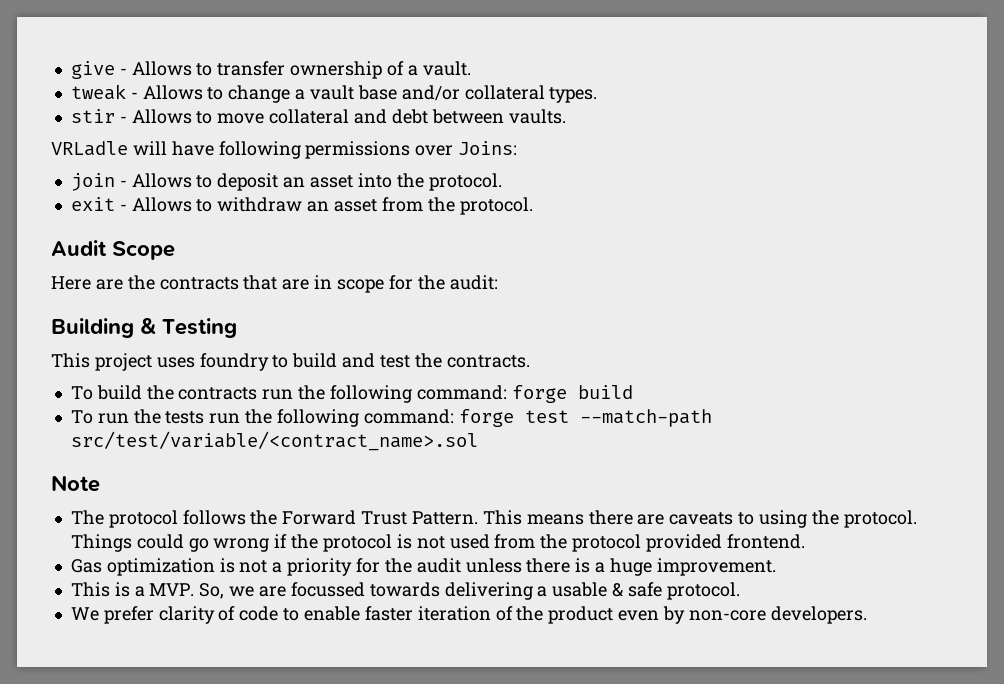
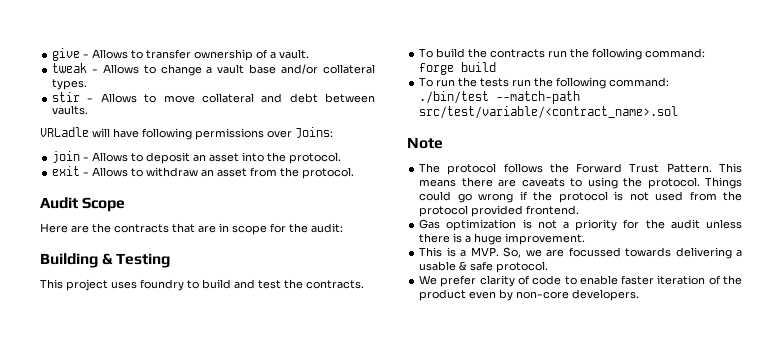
- To run the tests run the following command: forge test --match-path src/test/variable/<contract_name>.sol
+ To run the tests run the following command: ./bin/test --match-path src/test/variable/<contract_name>.sol

